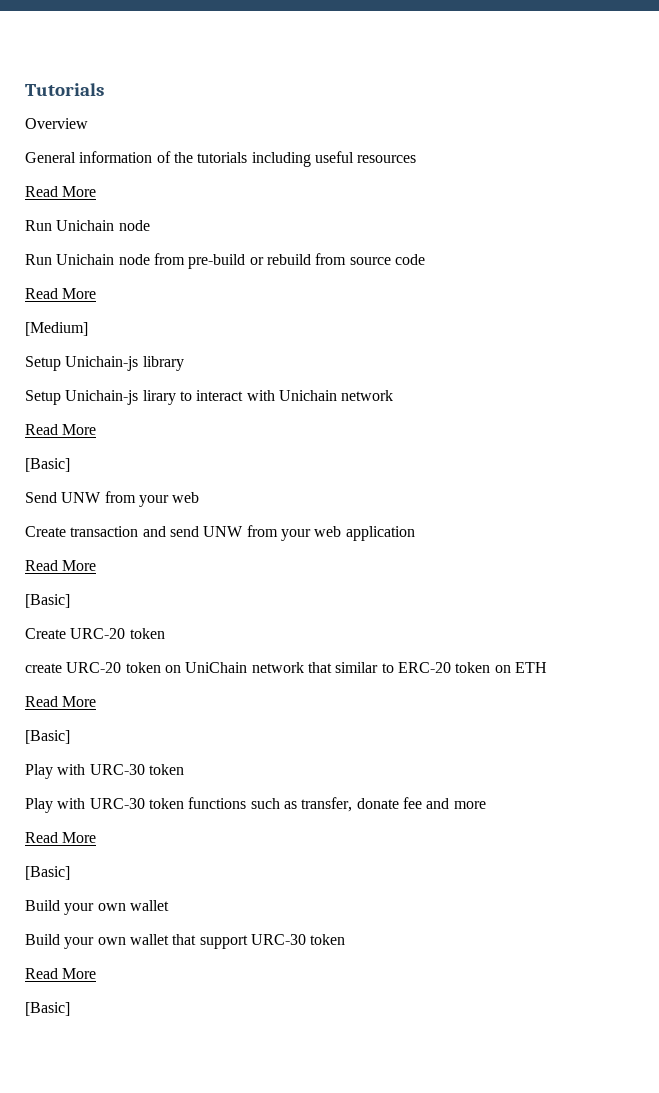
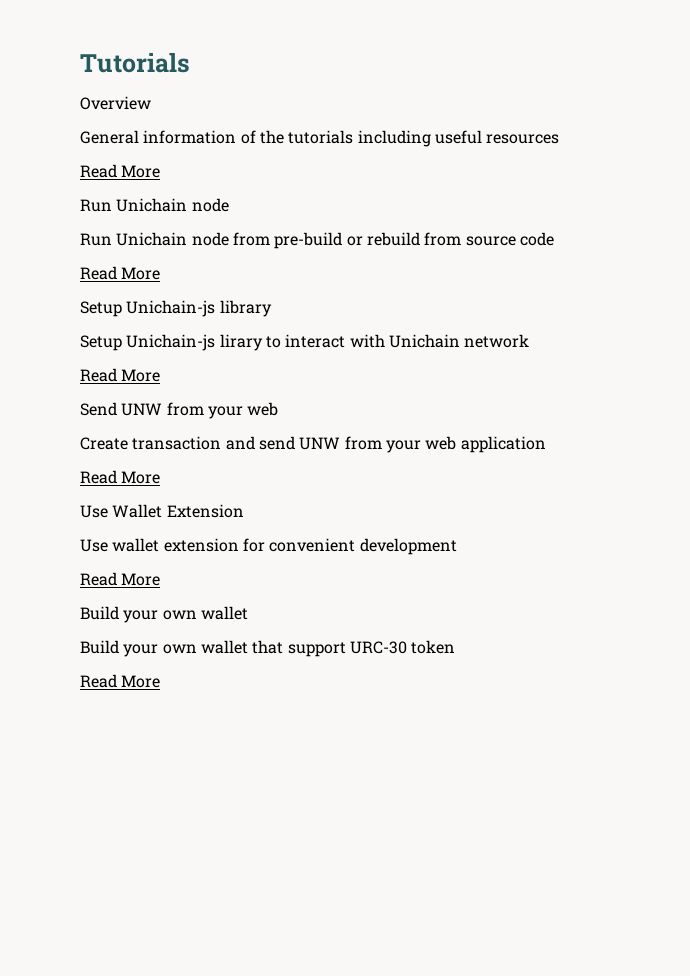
- [Medium]
  Setup Unichain-js lirary to interact with Unichain network
  Read More
- [Basic]
  Create transaction and send UNW from your web application
  Read More
- [Basic]
- Create URC-20 token
- create URC-20 token on UniChain network that similar to ERC-20 token on ETH
+ Use Wallet Extension
+ Use wallet extension for convenient development
  Read More
- [Basic]
- Play with URC-30 token
- Play with URC-30 token functions such as transfer, donate fee and more
- Read More
- [Basic]
  Build your own wallet that support URC-30 token
  Read More
- [Basic]

